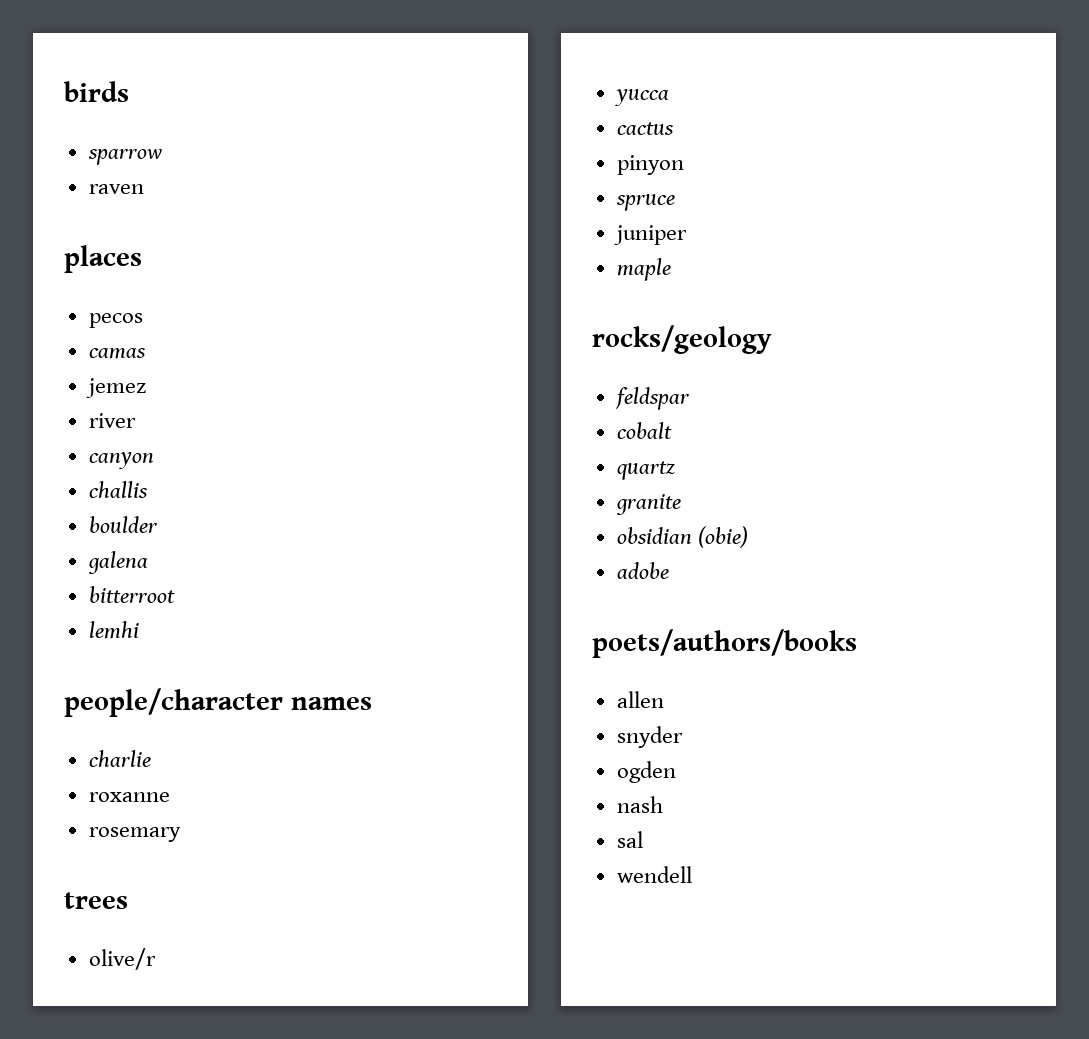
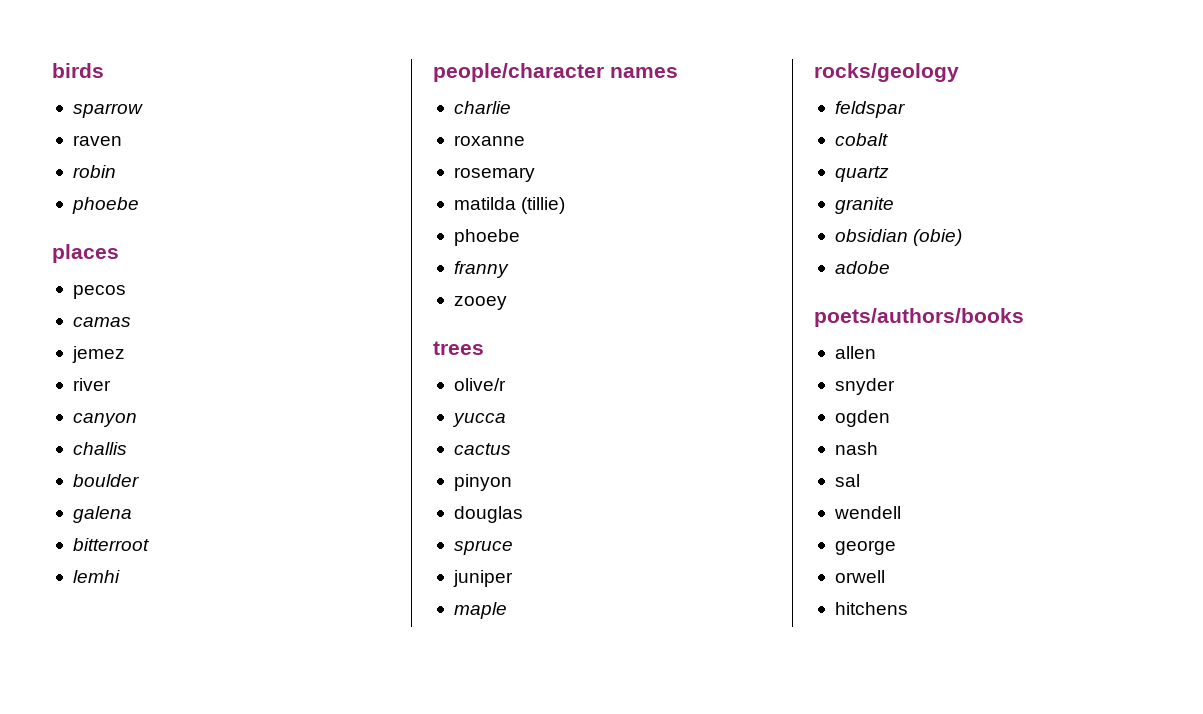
+ robin
+ phoebe
+ matilda (tillie)
+ phoebe
+ franny
+ zooey
+ douglas
+ george
+ orwell
+ hitchens

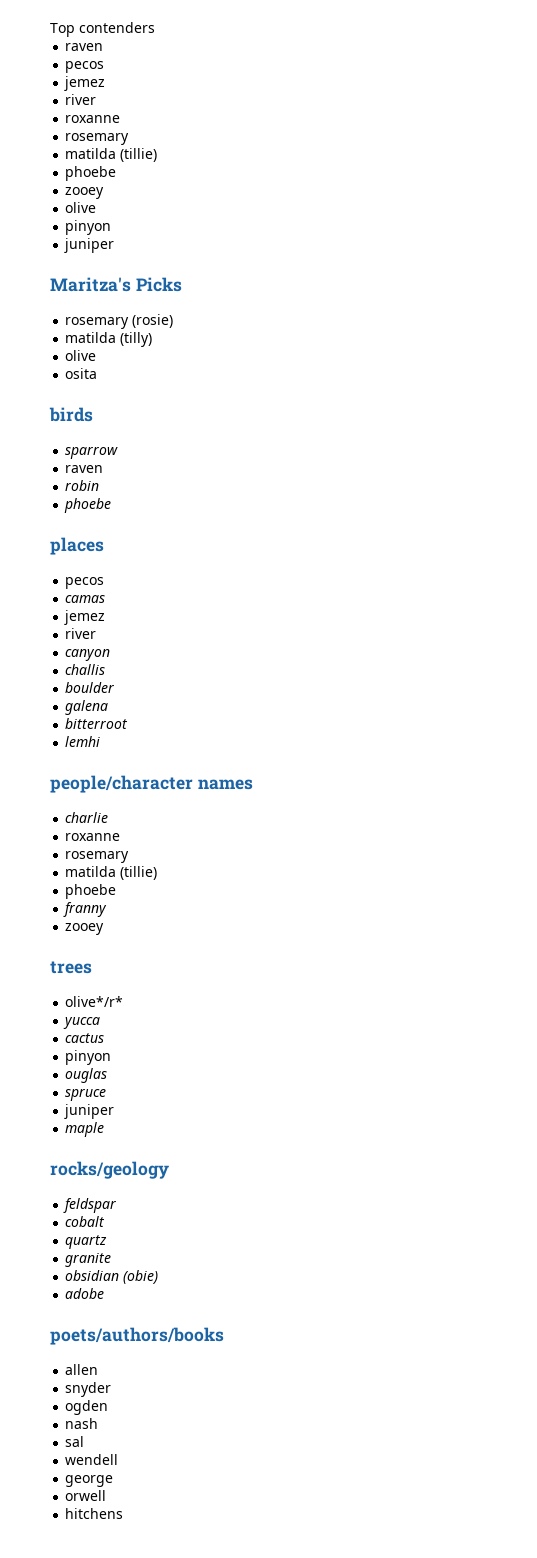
+ Top contenders
+ raven
+ pecos
+ jemez
+ river
+ roxanne
+ rosemary
+ matilda (tillie)
+ phoebe
+ zooey
+ olive
+ pinyon
+ juniper
+ Maritza's Picks
+ rosemary (rosie)
+ matilda (tilly)
+ olive
+ osita
- olive/r
+ olive*/r*
- douglas
+ ouglas

